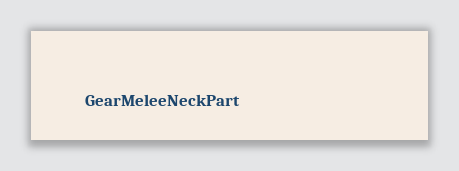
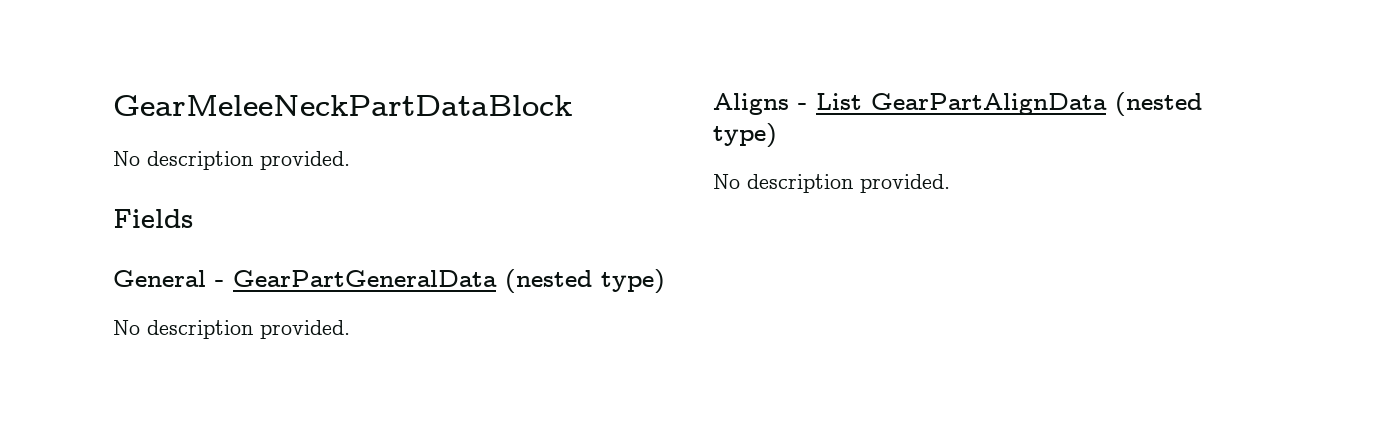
- GearMeleeNeckPart
+ GearMeleeNeckPartDataBlock
+ No description provided.
+ Fields
+ General - GearPartGeneralData (nested type)
+ No description provided.
+ Aligns - List GearPartAlignData (nested type)
+ No description provided.

